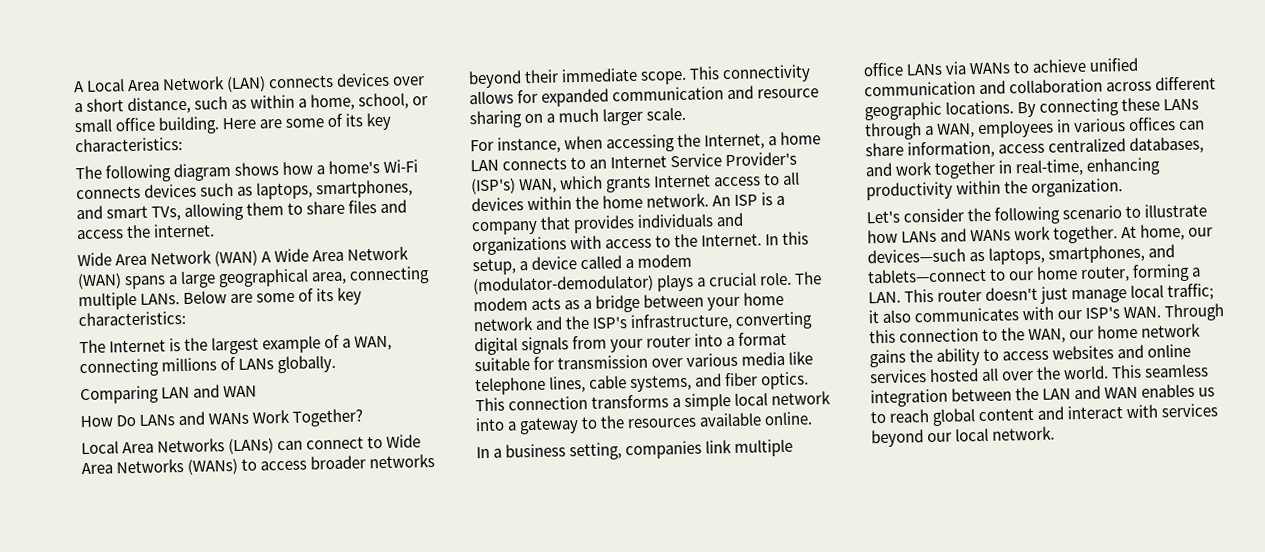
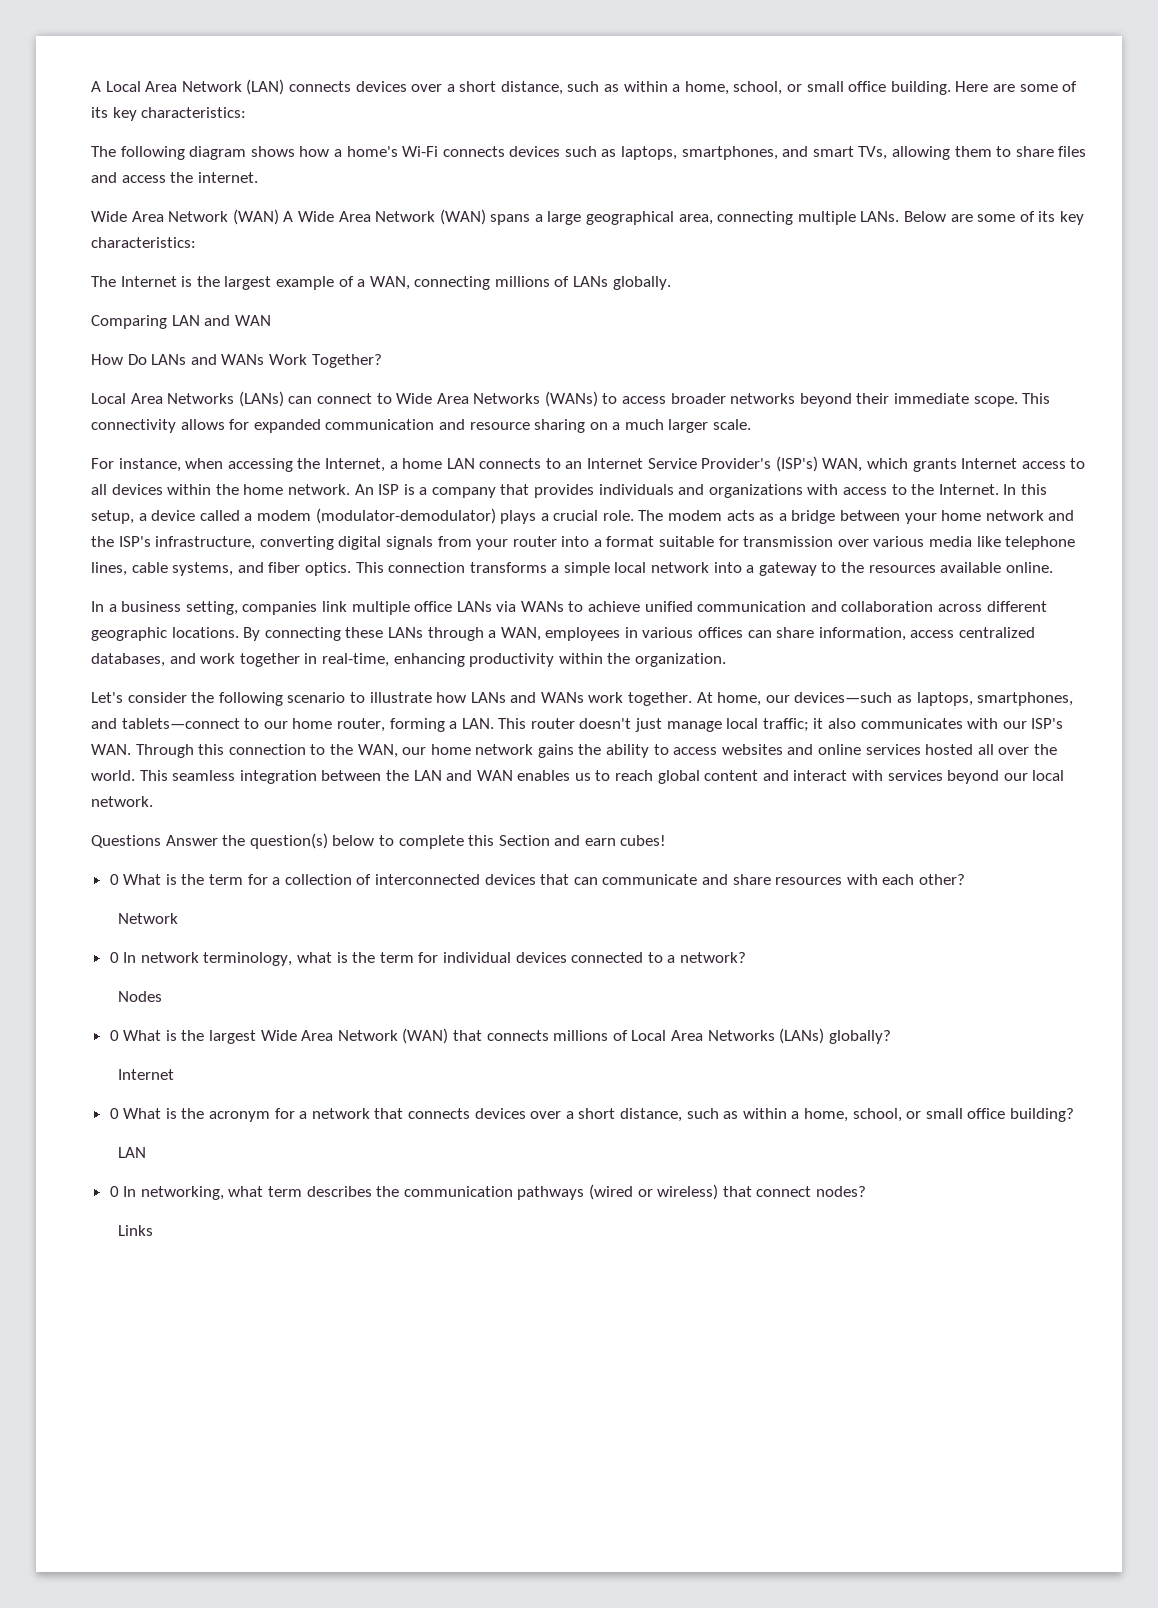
+ Questions Answer the question(s) below to complete this Section and earn cubes!
+ 0 What is the term for a collection of interconnected devices that can communicate and share resources with each other?
+ Network
+ 0 In network terminology, what is the term for individual devices connected to a network?
+ Nodes
+ 0 What is the largest Wide Area Network (WAN) that connects millions of Local Area Networks (LANs) globally?
+ Internet
+ 0 What is the acronym for a network that connects devices over a short distance, such as within a home, school, or small office building?
+ LAN
+ 0 In networking, what term describes the communication pathways (wired or wireless) that connect nodes?
+ Links

